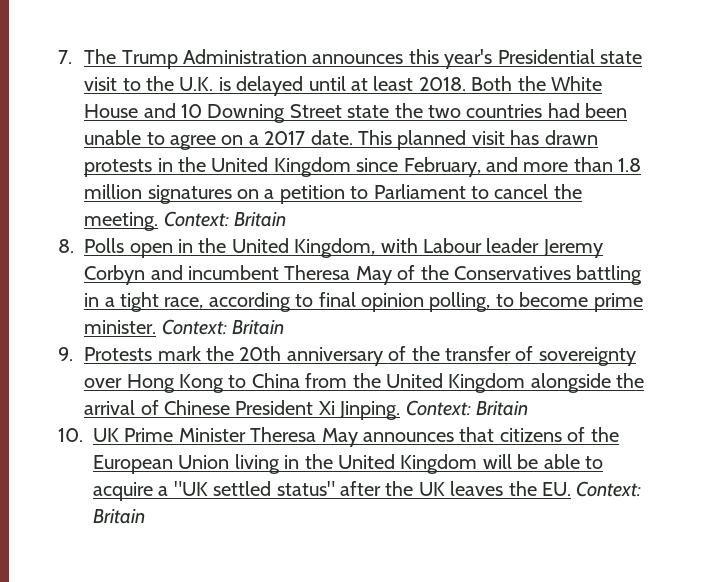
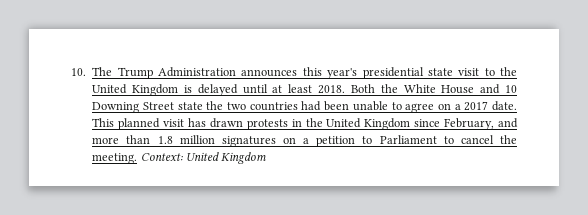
- 7. The Trump Administration announces this year's Presidential state visit to the U.K. is delayed until at least 2018.
+ 10. The Trump Administration announces this year's presidential state visit to the United Kingdom is delayed until at least 2018.
- This planned visit has drawn protests in the United Kingdom since February, and more than 1.8 million signatures on a petition to Parliament to cancel the meeting. Context: Britain
- 8. Polls open in the United Kingdom, with Labour leader Jeremy Corbyn and incumbent Theresa May of the Conservatives battling in a tight race, according to final opinion polling, to become prime minister. Context: Britain
- 9. Protests mark the 20th anniversary of the transfer of sovereignty over Hong Kong to China from the United Kingdom alongside the arrival of Chinese President Xi Jinping. Context: Britain
- 10. UK Prime Minister Theresa May announces that citizens of the European Union living in the United Kingdom will be able to acquire a "UK settled status" after the UK leaves the EU. Context: Britain
+ This planned visit has drawn protests in the United Kingdom since February, and more than 1.8 million signatures on a petition to Parliament to cancel the meeting. Context: United Kingdom

